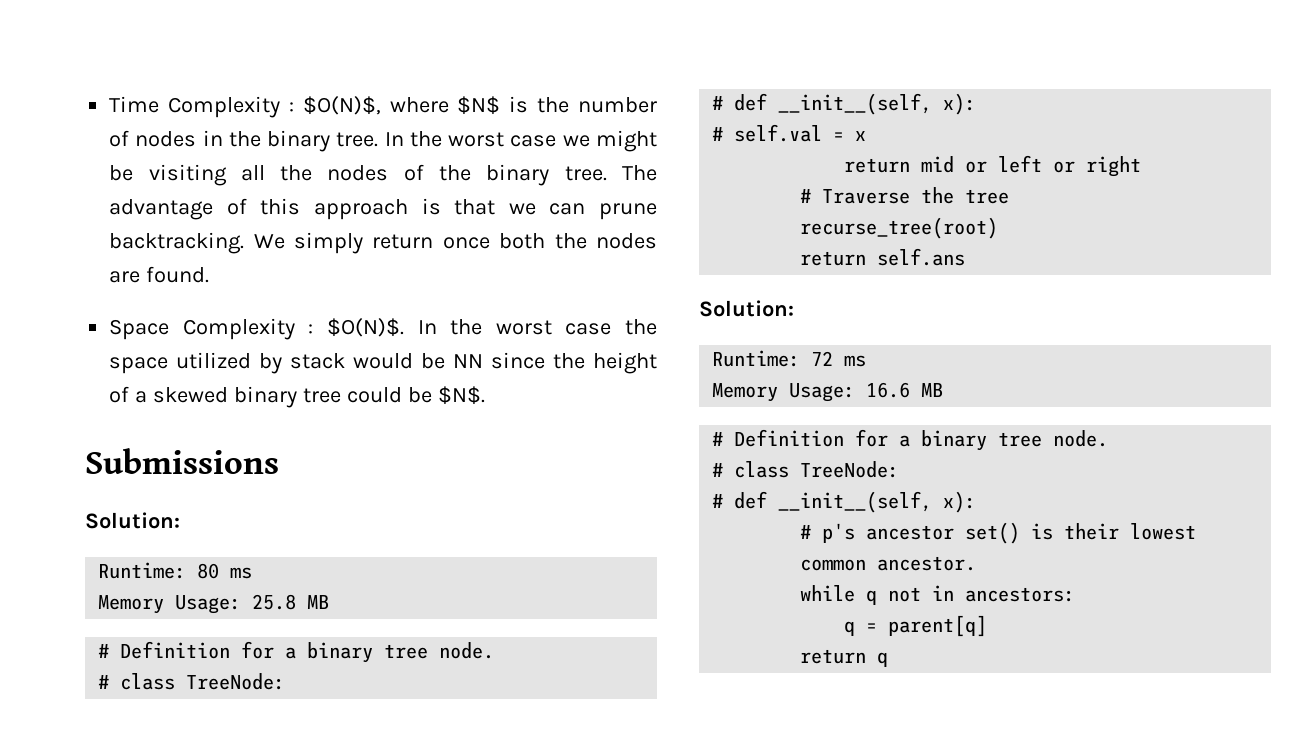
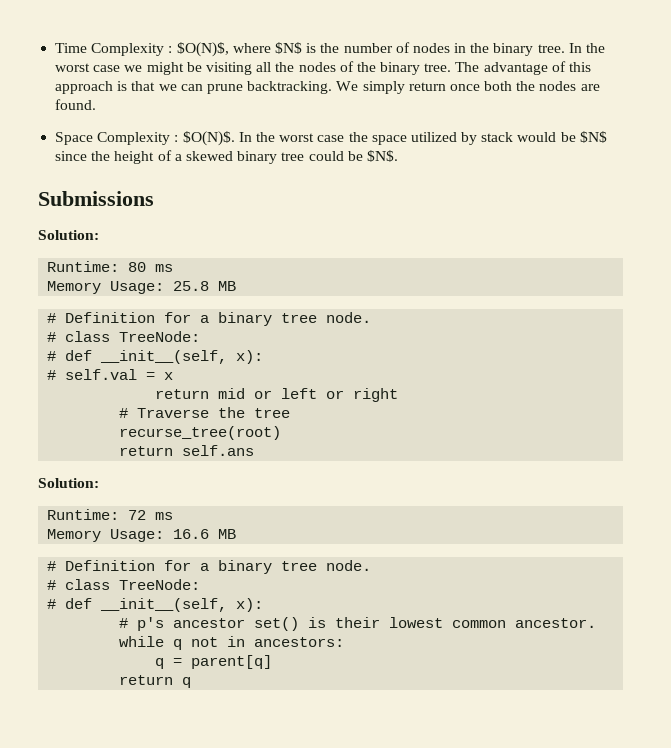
- In the worst case the space utilized by stack would be NN since the height of a skewed binary tree could be $N$.
+ In the worst case the space utilized by stack would be $N$ since the height of a skewed binary tree could be $N$.

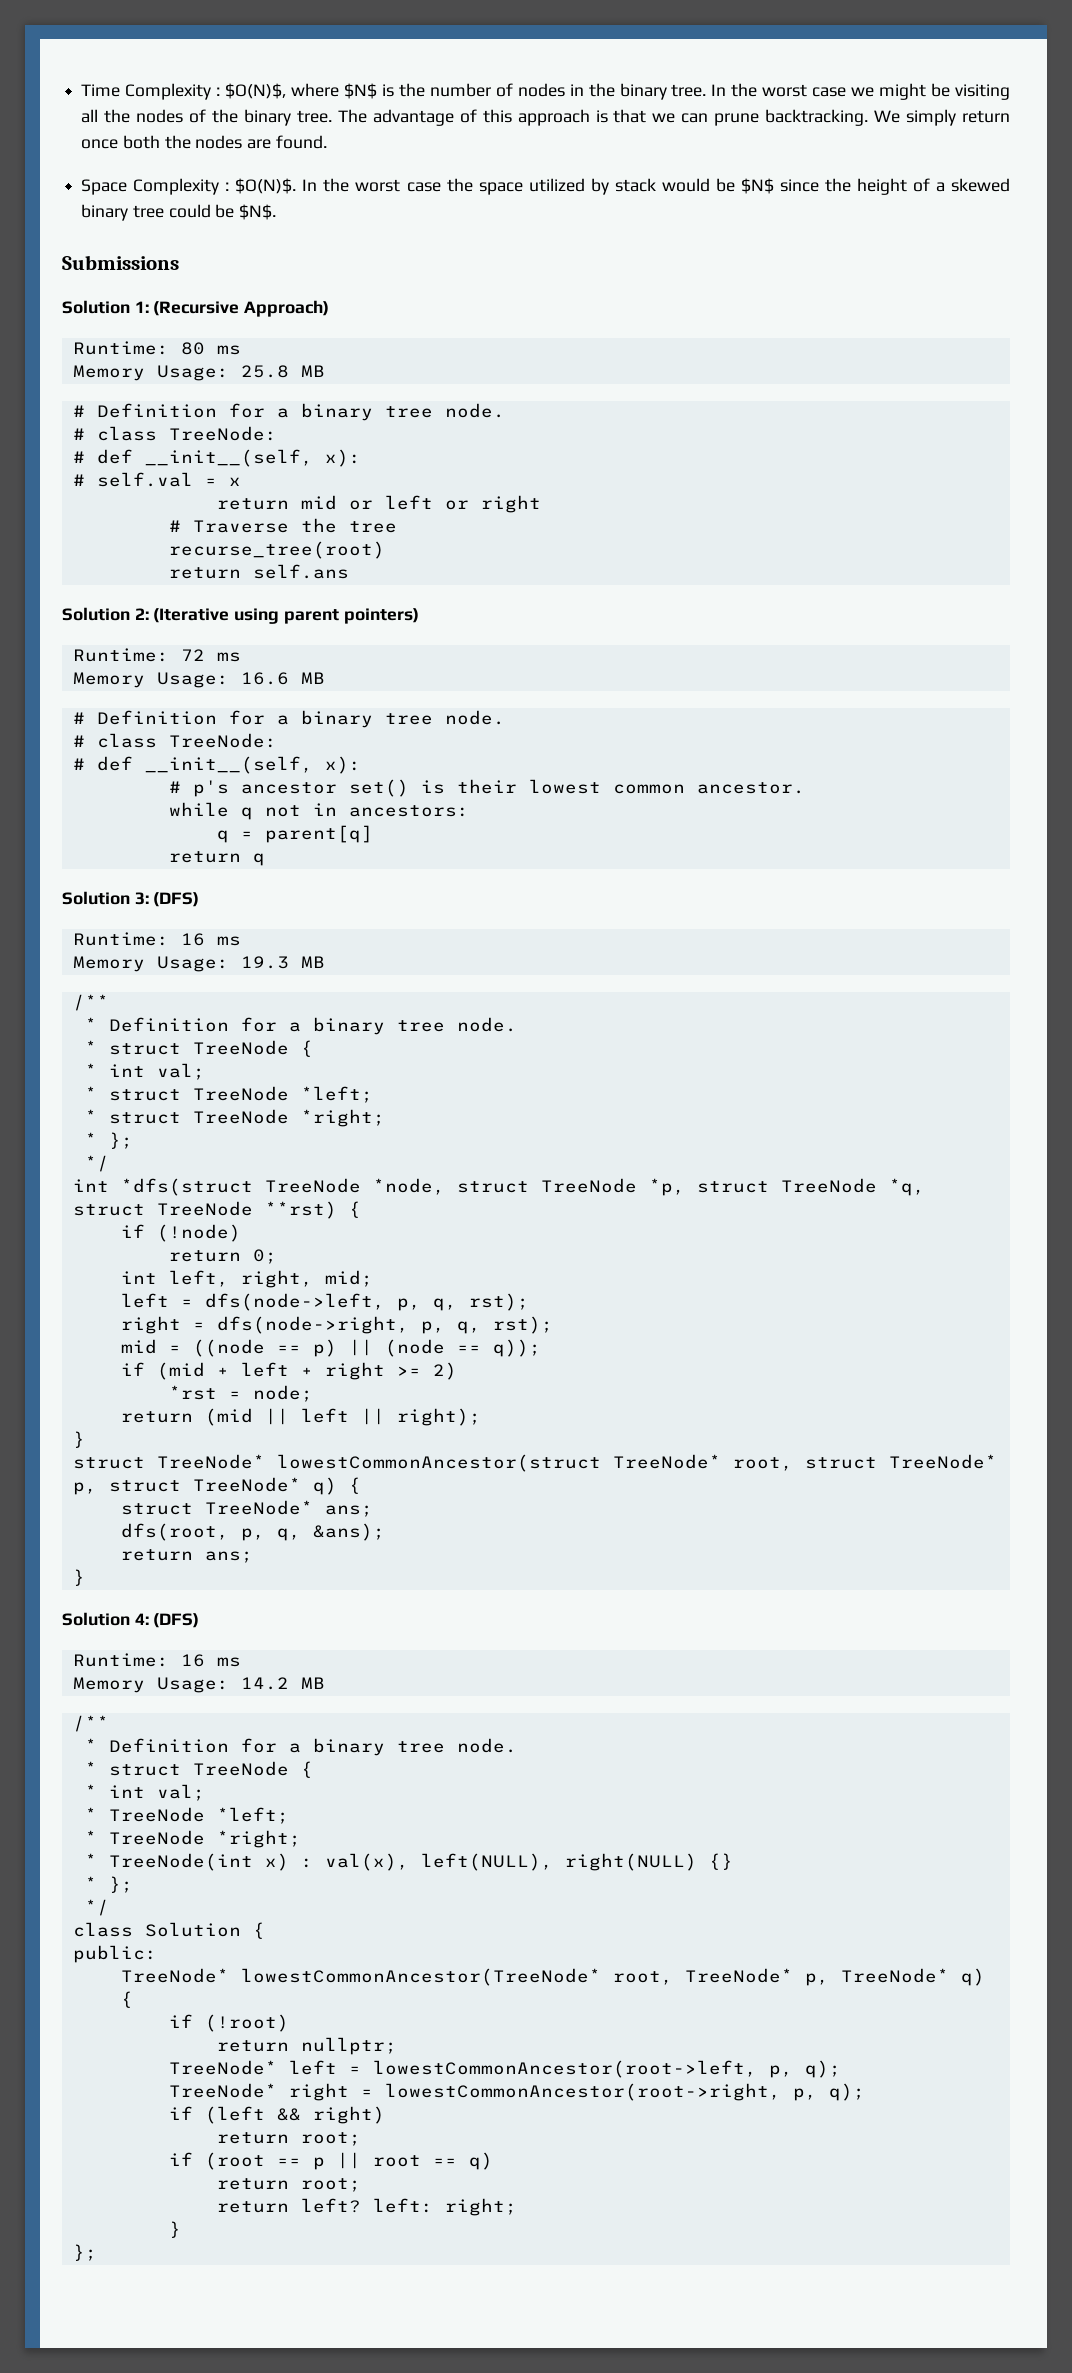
  Submissions
- Solution:
+ Solution 1: (Recursive Approach)
  return self.ans
- Solution:
+ Solution 2: (Iterative using parent pointers)
+ Solution 3: (DFS)
+ Runtime: 16 ms
+ Memory Usage: 19.3 MB
+ /**
+ * Definition for a binary tree node.
+ * struct TreeNode {
+ * int val;
+ * struct TreeNode *left;
+ * struct TreeNode *right;
+ * };
+ */
+ int *dfs(struct TreeNode *node, struct TreeNode *p, struct TreeNode *q, struct TreeNode **rst) {
+ if (!node)
+ return 0;
+ int left, right, mid;
+ left = dfs(node->left, p, q, rst);
+ right = dfs(node->right, p, q, rst);
+ mid = ((node == p) || (node == q));
+ if (mid + left + right >= 2)
+ *rst = node;
+ return (mid || left || right);
+ }
+ struct TreeNode* lowestCommonAncestor(struct TreeNode* root, struct TreeNode* p, struct TreeNode* q) {
+ struct TreeNode* ans;
+ dfs(root, p, q, &ans);
+ return ans;
+ }
+ Solution 4: (DFS)
+ Runtime: 16 ms
+ Memory Usage: 14.2 MB
+ /**
+ * Definition for a binary tree node.
+ * struct TreeNode {
+ * int val;
+ * TreeNode *left;
+ * TreeNode *right;
+ * TreeNode(int x) : val(x), left(NULL), right(NULL) {}
+ * };
+ */
+ class Solution {
+ public:
+ TreeNode* lowestCommonAncestor(TreeNode* root, TreeNode* p, TreeNode* q) {
+ if (!root)
+ return nullptr;
+ TreeNode* left = lowestCommonAncestor(root->left, p, q);
+ TreeNode* right = lowestCommonAncestor(root->right, p, q);
+ if (left && right)
+ return root;
+ if (root == p || root == q)
+ return root;
+ return left? left: right;
+ }
+ };

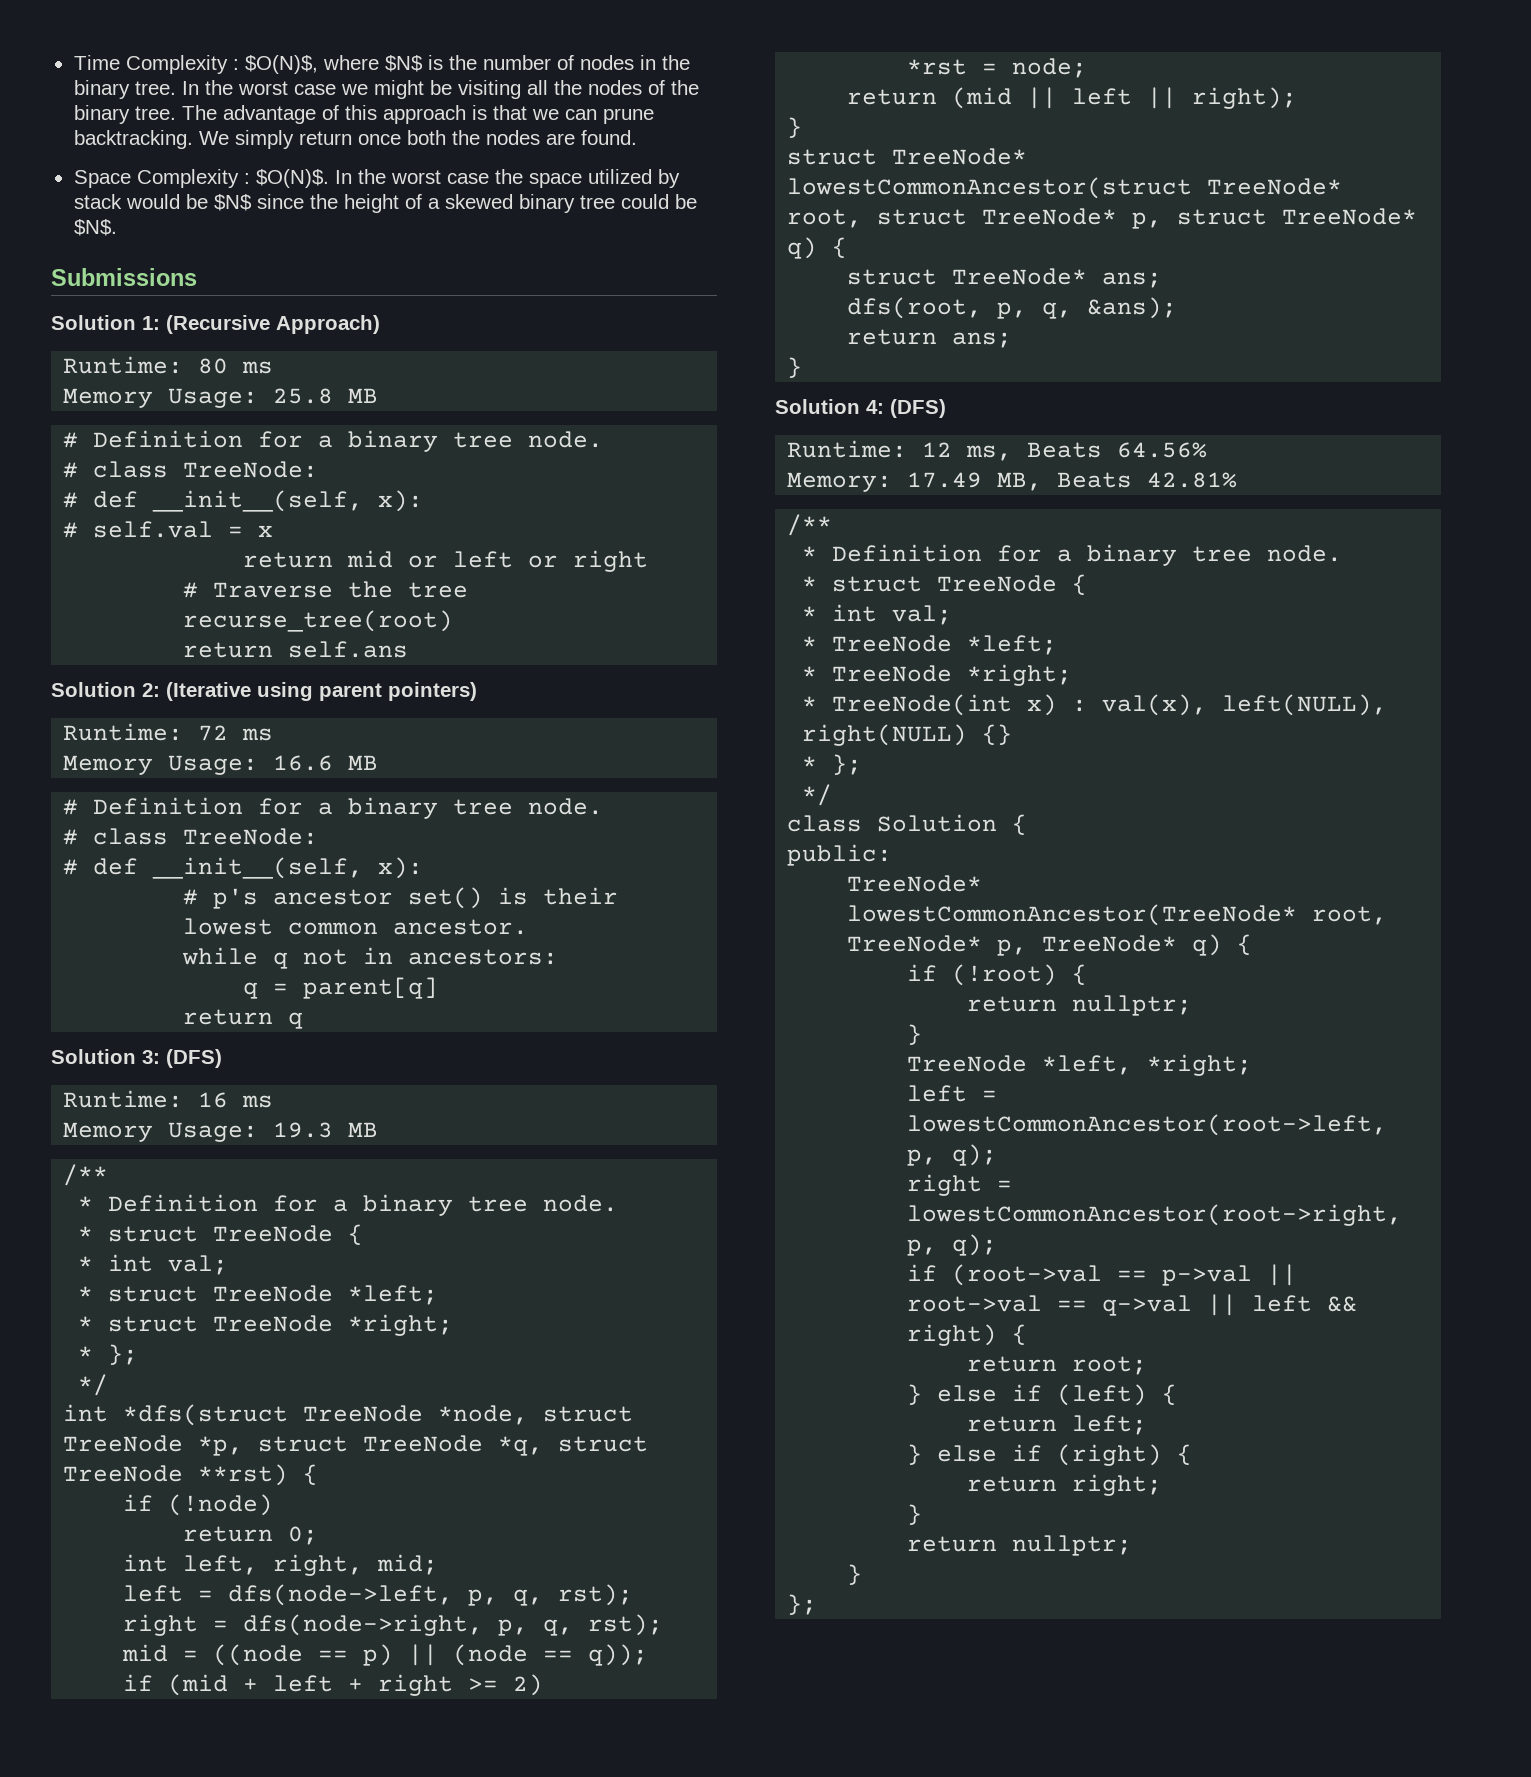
  Solution 4: (DFS)
- Runtime: 16 ms
- Memory Usage: 14.2 MB
+ Runtime: 12 ms, Beats 64.56%
+ Memory: 17.49 MB, Beats 42.81%
- if (!root)
+ if (!root) {
  return nullptr;
- TreeNode* left = lowestCommonAncestor(root->left, p, q);
+ }
+ TreeNode *left, *right;
+ left = lowestCommonAncestor(root->left, p, q);
- TreeNode* right = lowestCommonAncestor(root->right, p, q);
+ right = lowestCommonAncestor(root->right, p, q);
- if (left && right)
+ if (root->val == p->val || root->val == q->val || left && right) {
  return root;
- if (root == p || root == q)
- return root;
- return left? left: right;
+ } else if (left) {
+ return left;
+ } else if (right) {
+ return right;
+ }
+ return nullptr;

